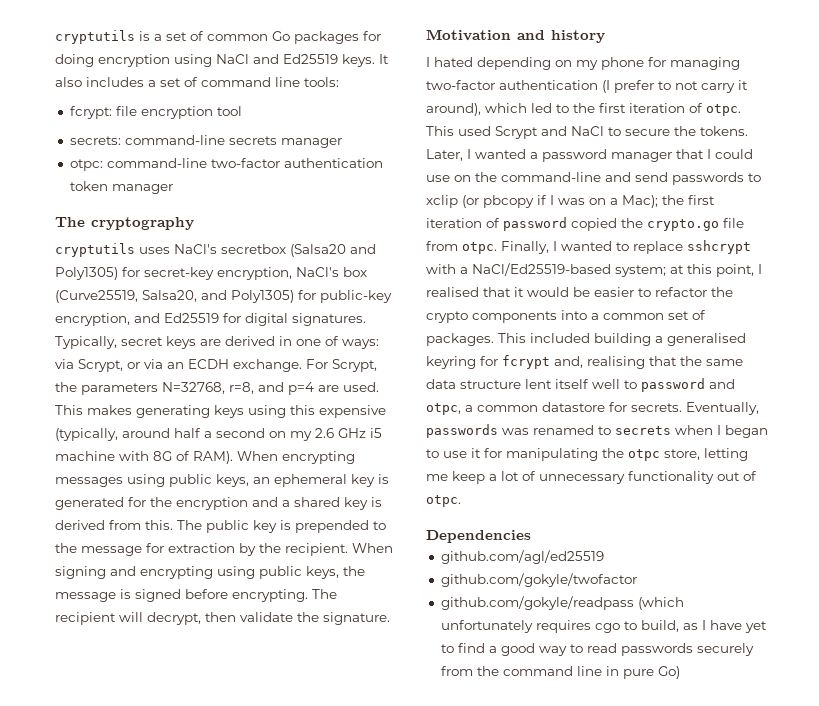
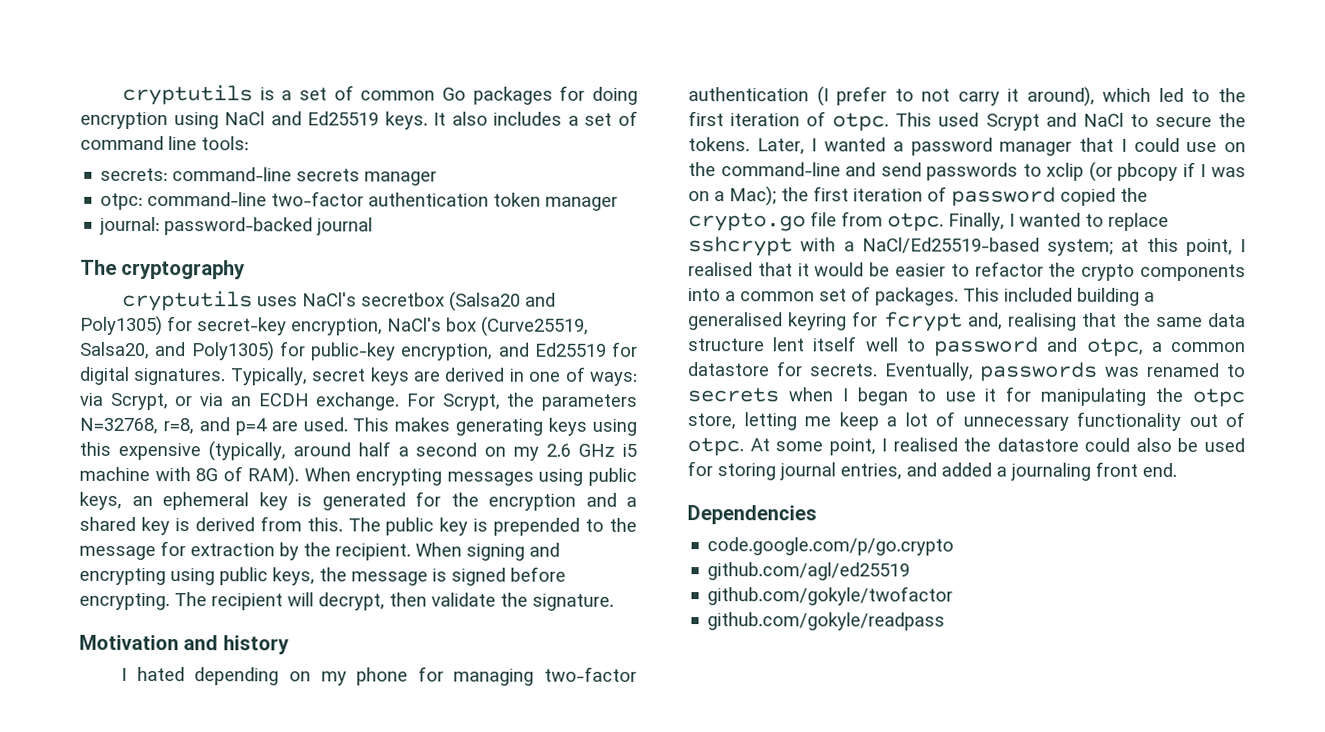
- fcrypt: file encryption tool
+ journal: password-backed journal
+ At some point, I realised the datastore could also be used for storing journal entries, and added a journaling front end.
+ code.google.com/p/go.crypto
- github.com/gokyle/readpass (which unfortunately requires cgo to build, as I have yet to find a good way to read passwords securely from the command line in pure Go)
+ github.com/gokyle/readpass

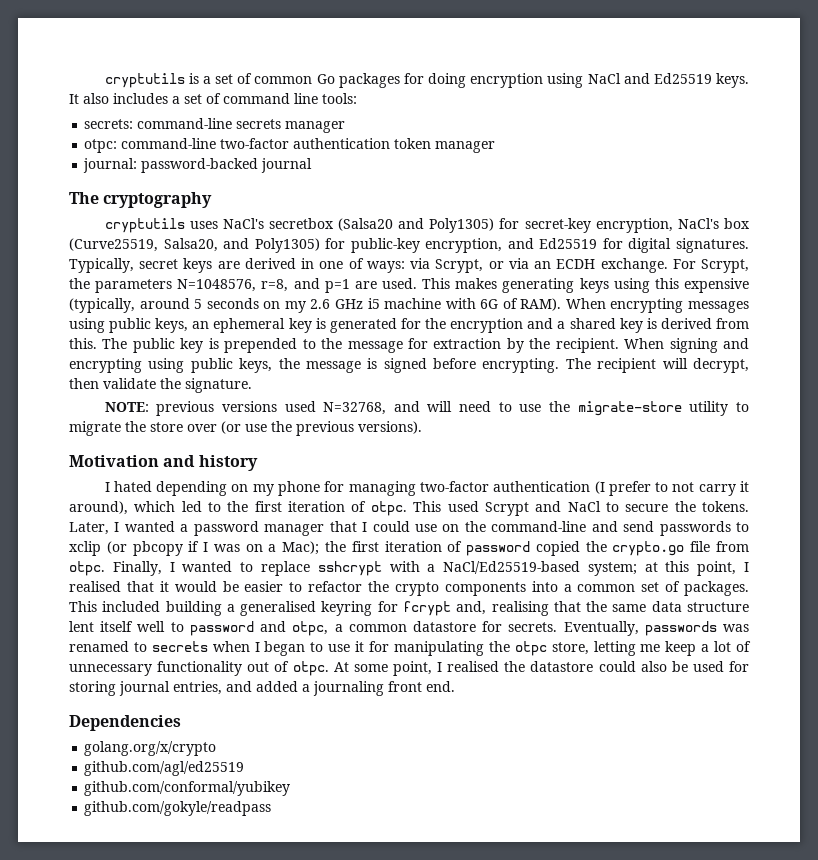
- For Scrypt, the parameters N=32768, r=8, and p=4 are used.
+ For Scrypt, the parameters N=1048576, r=8, and p=1 are used.
- This makes generating keys using this expensive (typically, around half a second on my 2.6 GHz i5 machine with 8G of RAM).
+ This makes generating keys using this expensive (typically, around 5 seconds on my 2.6 GHz i5 machine with 6G of RAM).
+ NOTE: previous versions used N=32768, and will need to use the migrate-store utility to migrate the store over (or use the previous versions).
- code.google.com/p/go.crypto
+ golang.org/x/crypto
- github.com/gokyle/twofactor
+ github.com/conformal/yubikey

